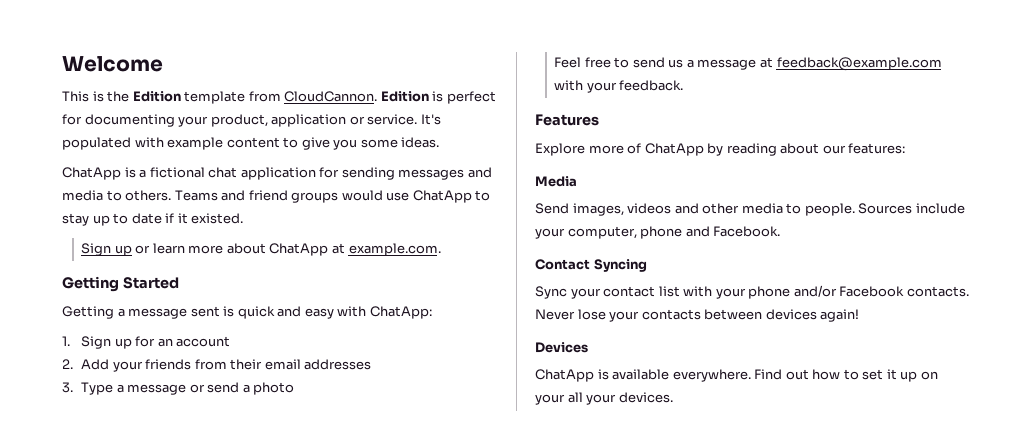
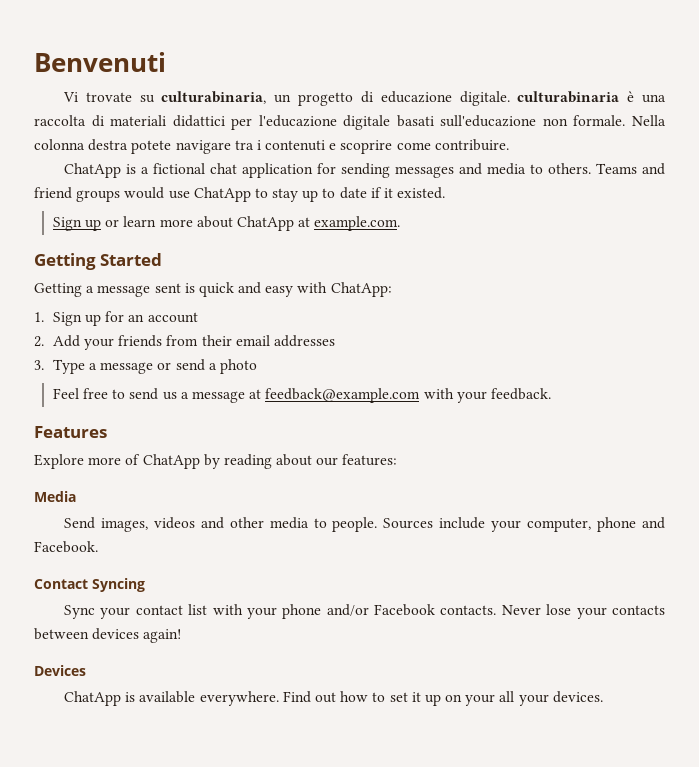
- Welcome
- This is the Edition template from CloudCannon. Edition is perfect for documenting your product, application or service. It's populated with example content to give you some ideas.
+ Benvenuti
+ Vi trovate su culturabinaria, un progetto di educazione digitale. culturabinaria è una raccolta di materiali didattici per l'educazione digitale basati sull'educazione non formale. Nella colonna destra potete navigare tra i contenuti e scoprire come contribuire.

